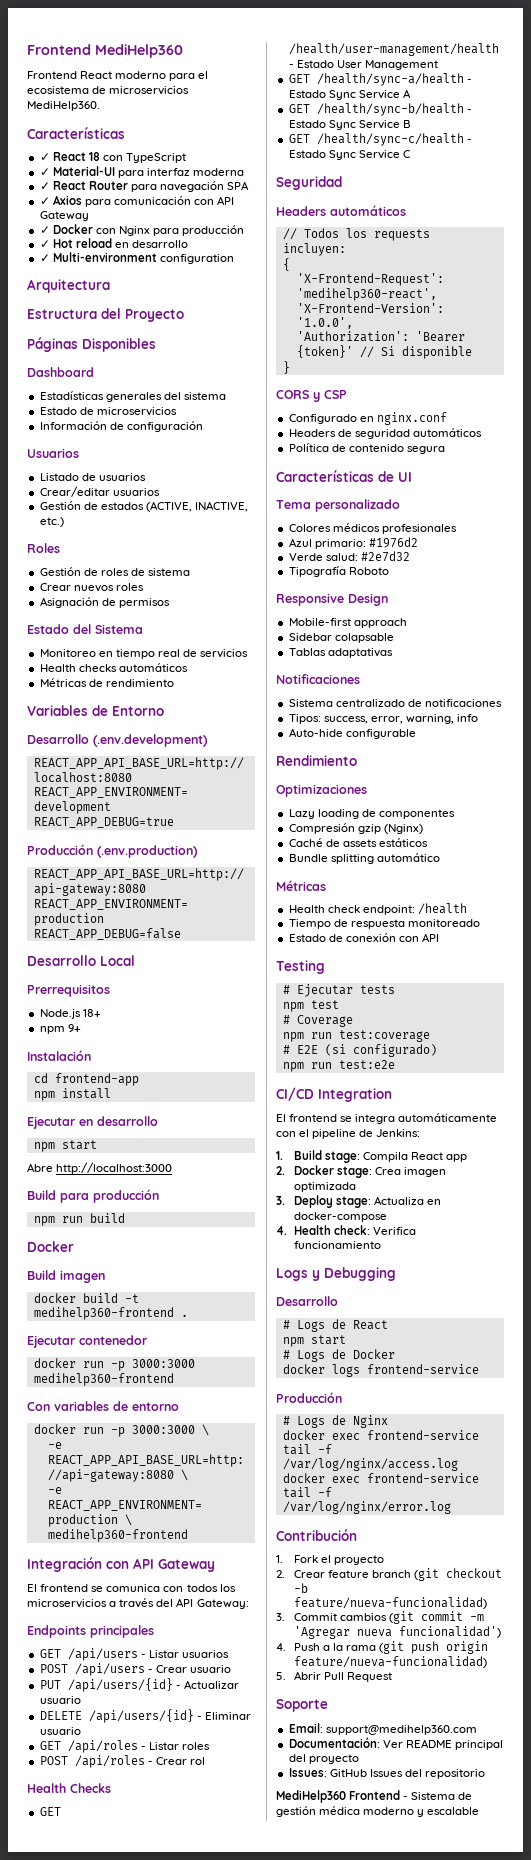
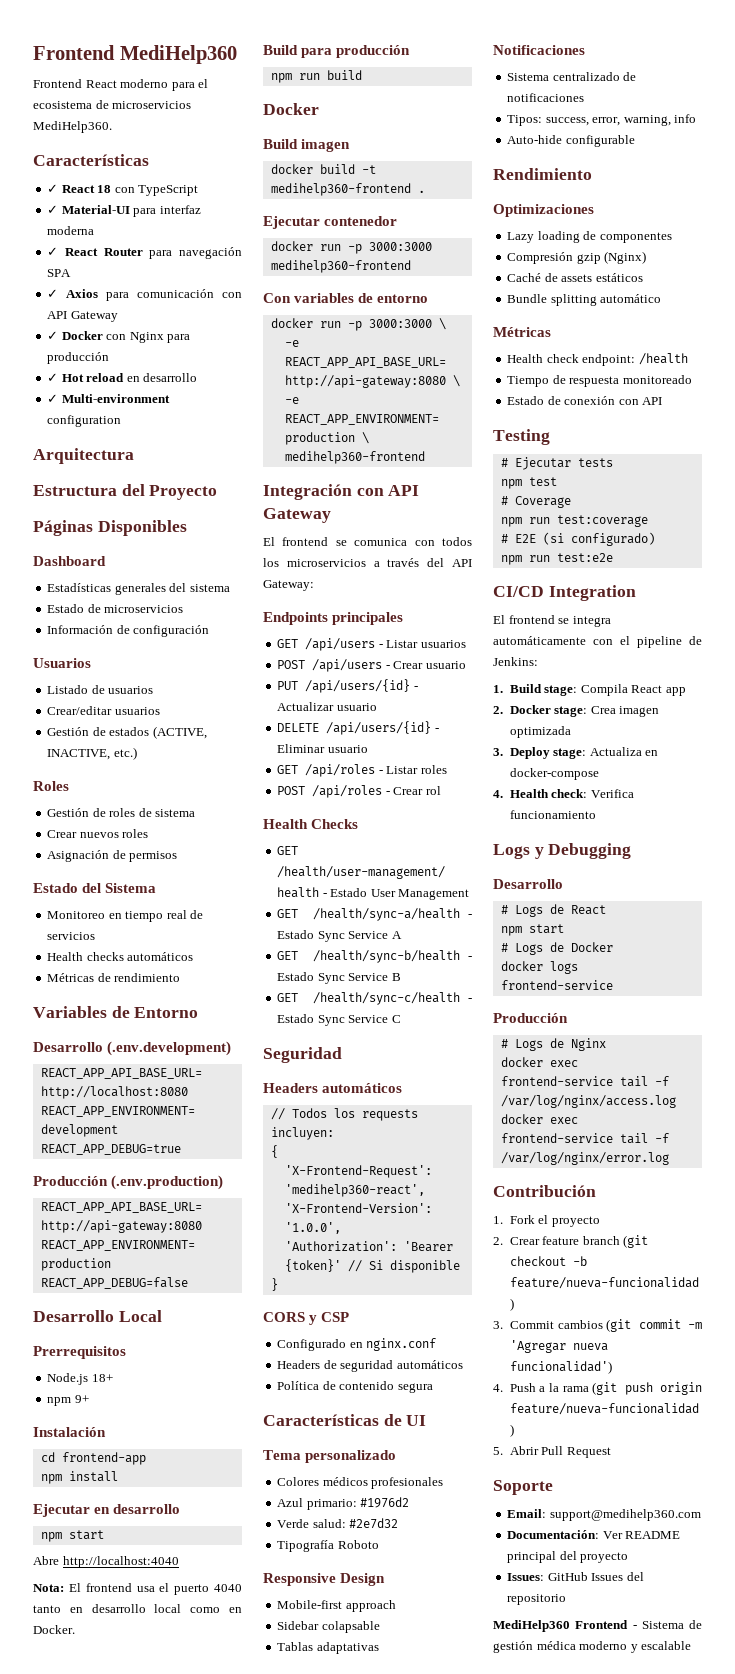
- Abre http://localhost:3000
+ Abre http://localhost:4040
+ Nota: El frontend usa el puerto 4040 tanto en desarrollo local como en Docker.

